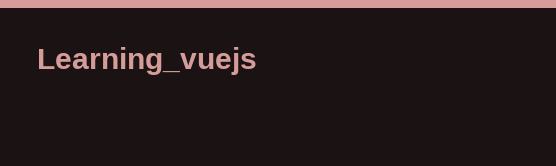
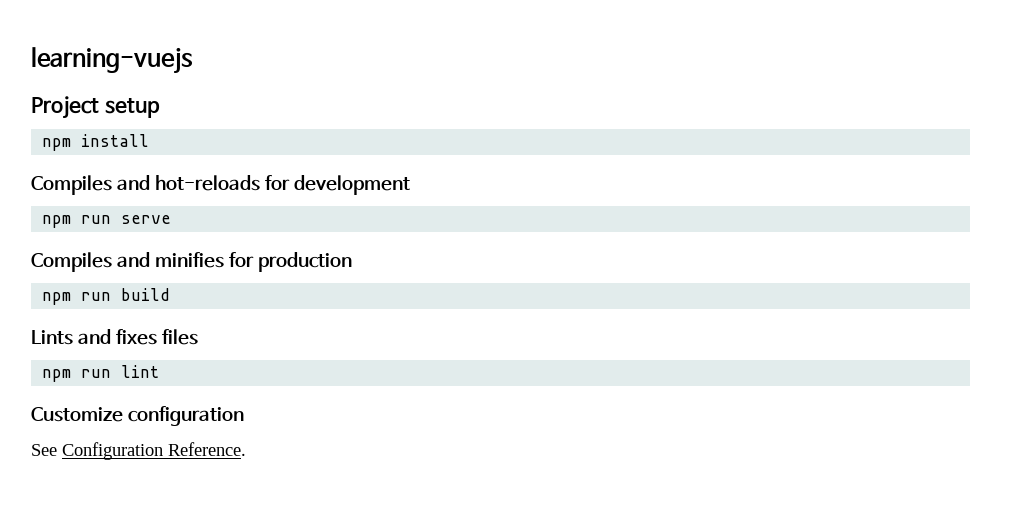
- Learning_vuejs
+ learning-vuejs
+ Project setup
+ npm install
+ Compiles and hot-reloads for development
+ npm run serve
+ Compiles and minifies for production
+ npm run build
+ Lints and fixes files
+ npm run lint
+ Customize configuration
+ See Configuration Reference.

